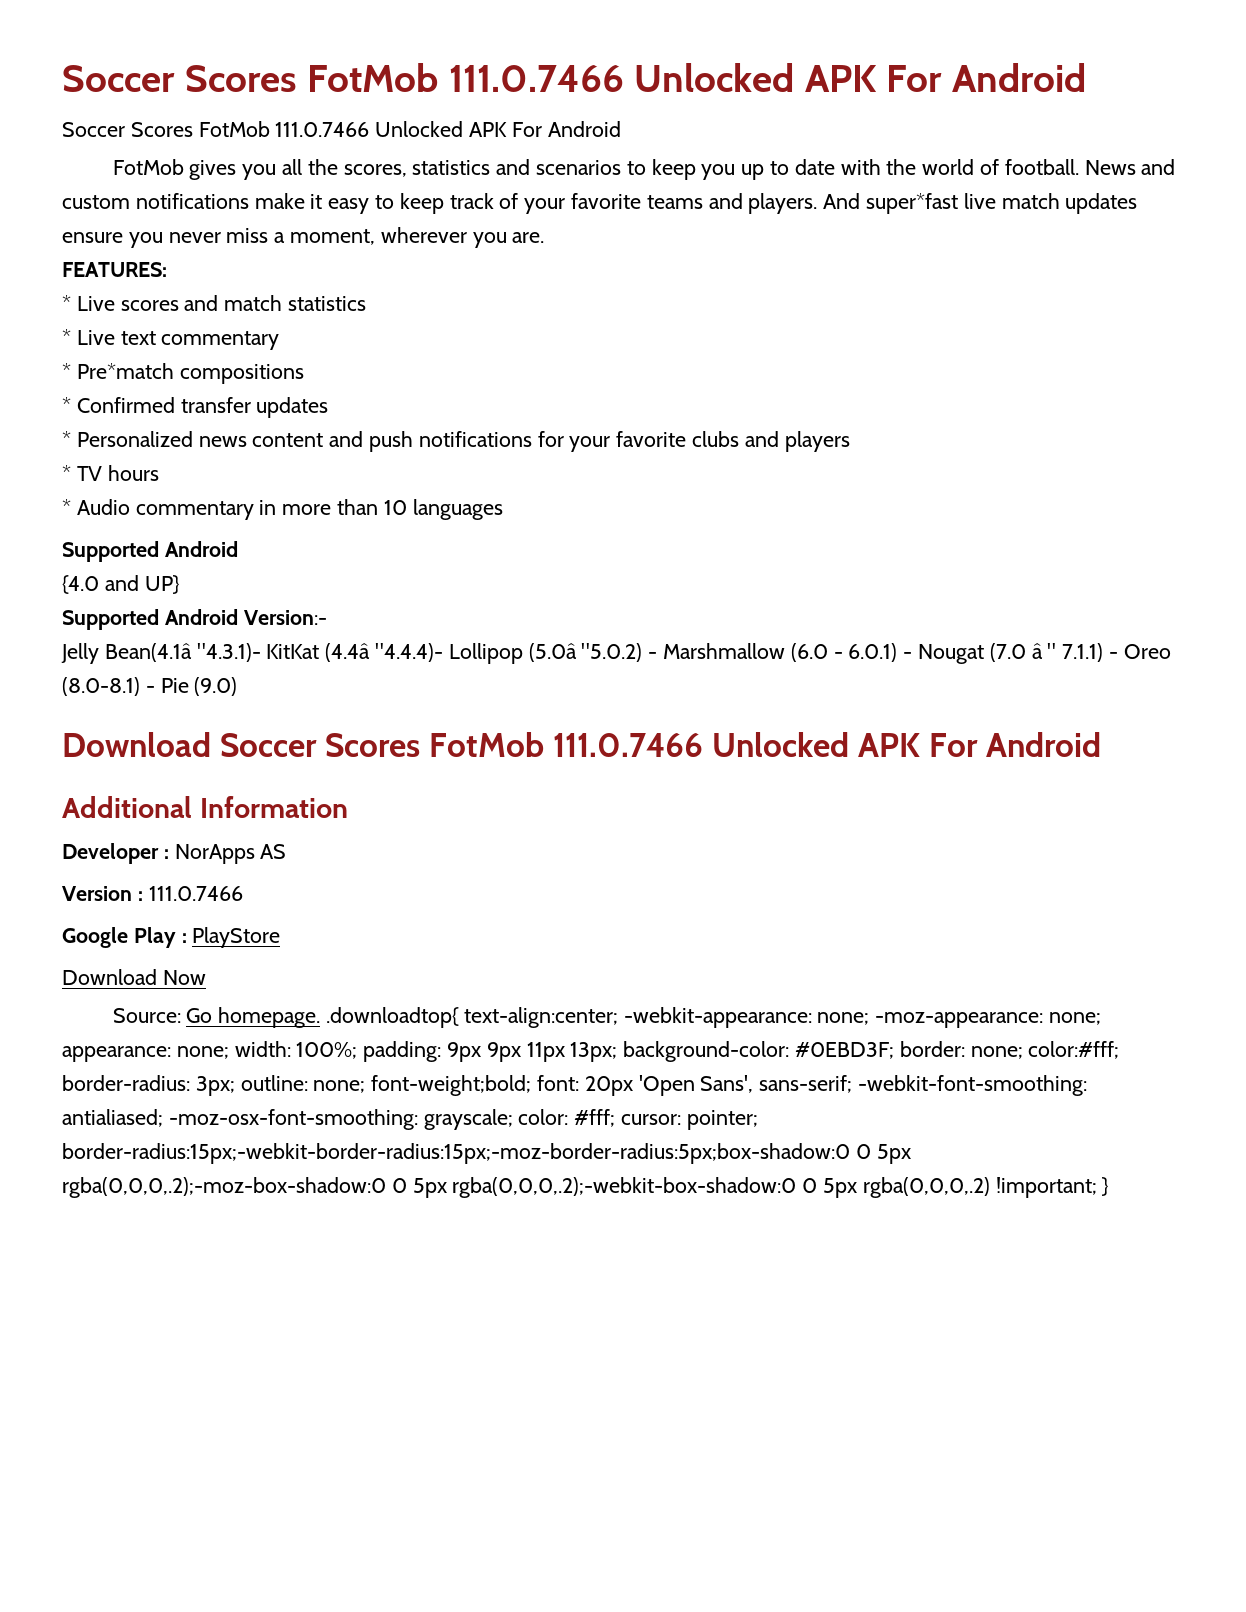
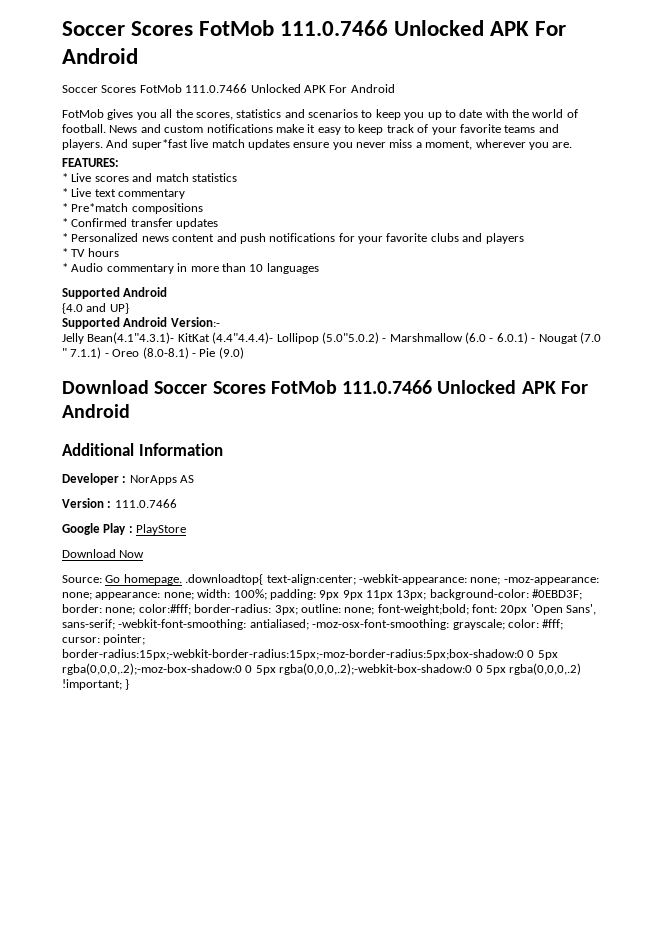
- Jelly Bean(4.1â "4.3.1)- KitKat (4.4â "4.4.4)- Lollipop (5.0â "5.0.2) - Marshmallow (6.0 - 6.0.1) - Nougat (7.0 â " 7.1.1) - Oreo (8.0-8.1) - Pie (9.0)
+ Jelly Bean(4.1"4.3.1)- KitKat (4.4"4.4.4)- Lollipop (5.0"5.0.2) - Marshmallow (6.0 - 6.0.1) - Nougat (7.0 " 7.1.1) - Oreo (8.0-8.1) - Pie (9.0)

